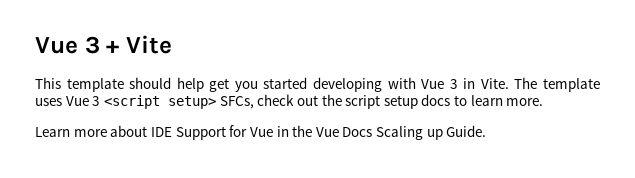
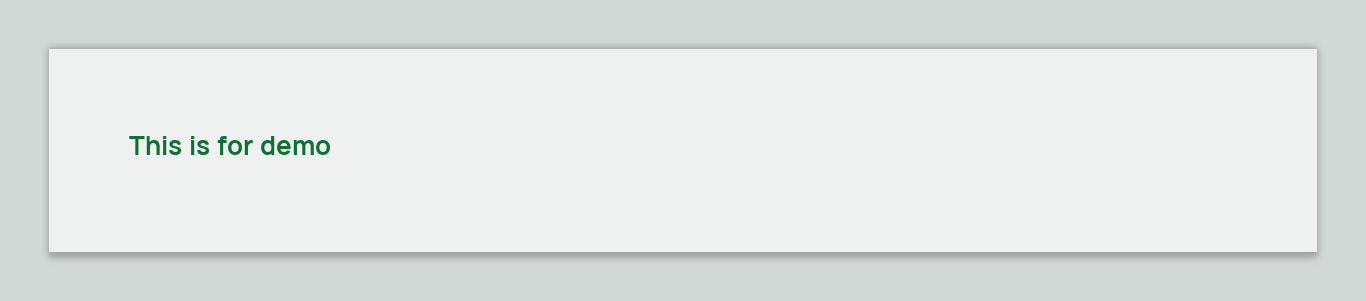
- Vue 3 + Vite
- This template should help get you started developing with Vue 3 in Vite. The template uses Vue 3 <script setup> SFCs, check out the script setup docs to learn more.
- Learn more about IDE Support for Vue in the Vue Docs Scaling up Guide.
+ This is for demo

